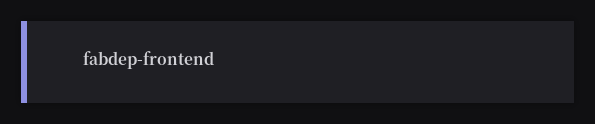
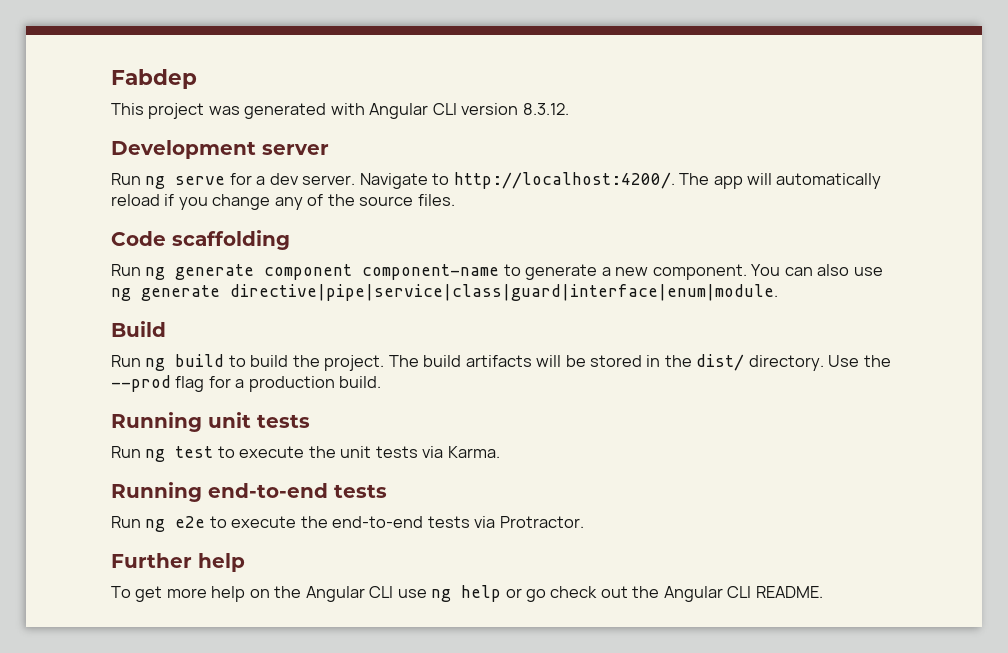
- fabdep-frontend
+ Fabdep
+ This project was generated with Angular CLI version 8.3.12.
+ Development server
+ Run ng serve for a dev server. Navigate to http://localhost:4200/. The app will automatically reload if you change any of the source files.
+ Code scaffolding
+ Run ng generate component component-name to generate a new component. You can also use ng generate directive|pipe|service|class|guard|interface|enum|module.
+ Build
+ Run ng build to build the project. The build artifacts will be stored in the dist/ directory. Use the --prod flag for a production build.
+ Running unit tests
+ Run ng test to execute the unit tests via Karma.
+ Running end-to-end tests
+ Run ng e2e to execute the end-to-end tests via Protractor.
+ Further help
+ To get more help on the Angular CLI use ng help or go check out the Angular CLI README.

